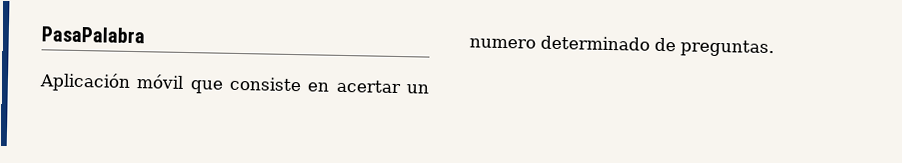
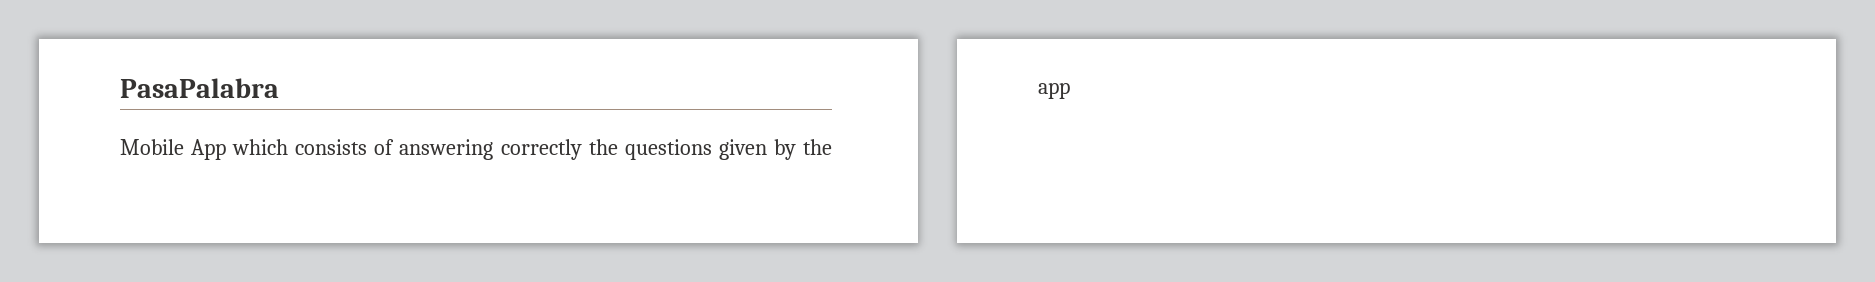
- Aplicación móvil que consiste en acertar un numero determinado de preguntas.
+ Mobile App which consists of answering correctly the questions given by the app

